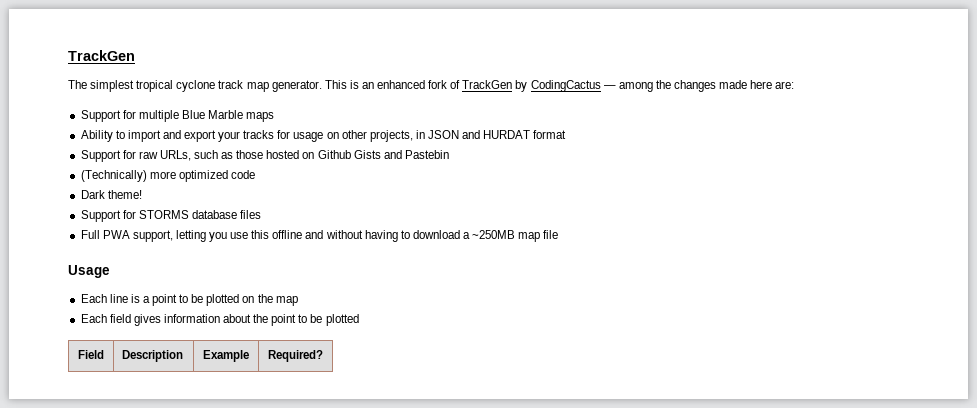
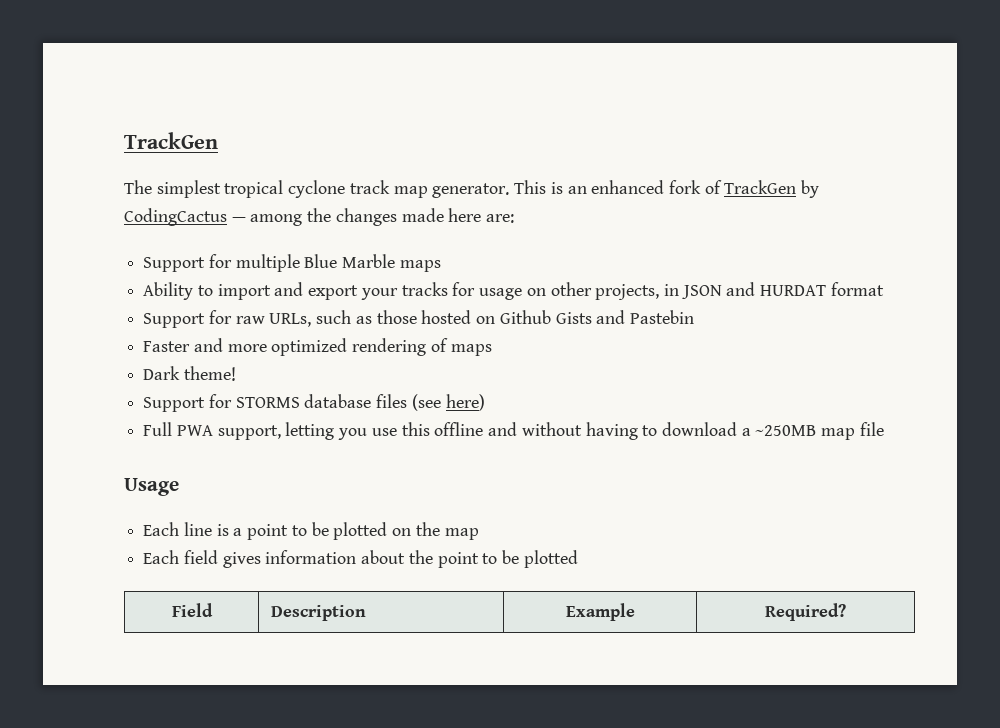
- (Technically) more optimized code
+ Faster and more optimized rendering of maps
- Support for STORMS database files
+ Support for STORMS database files (see here)

